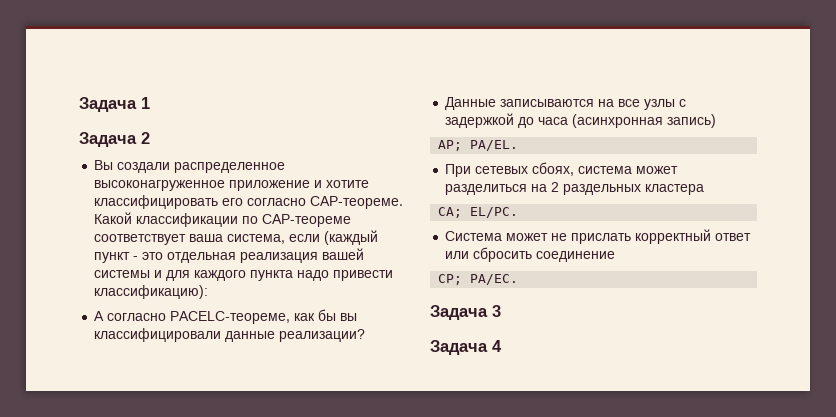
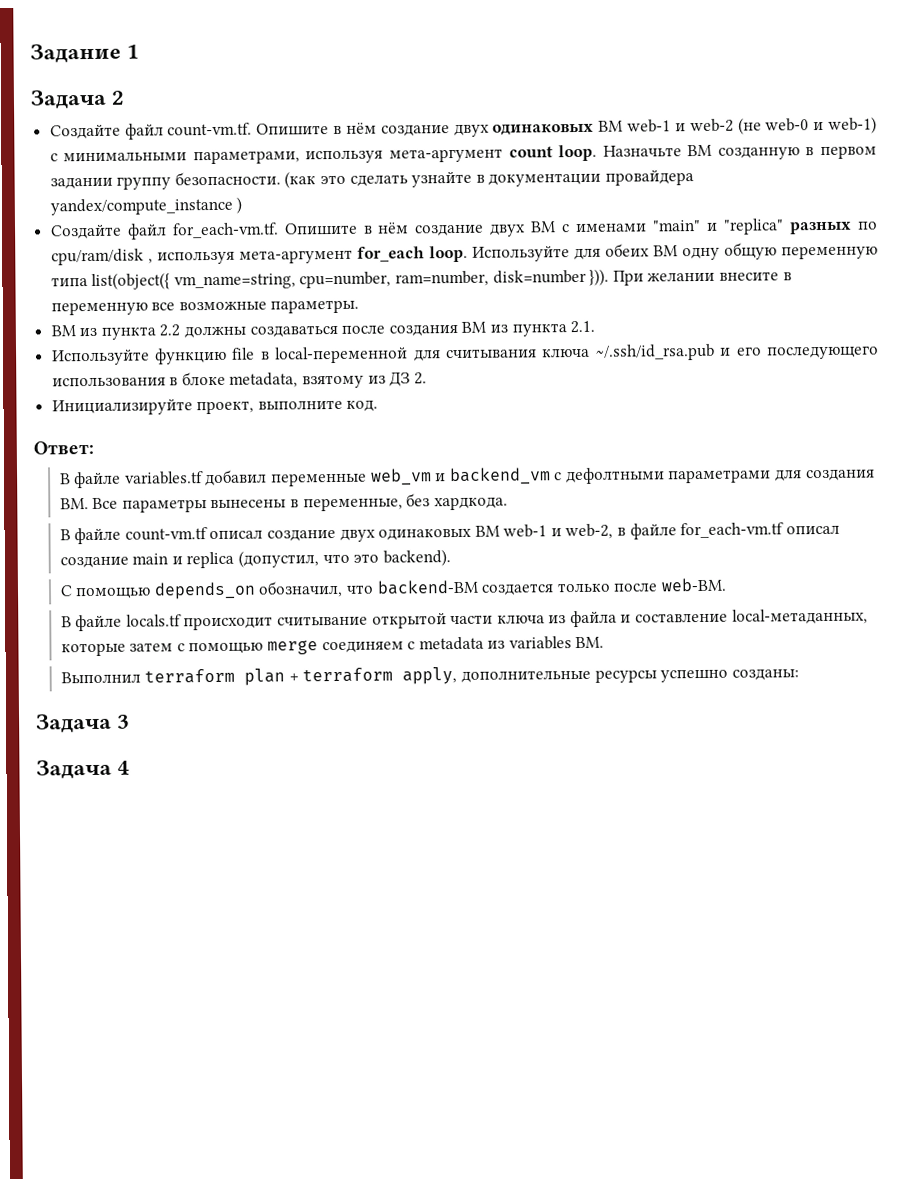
- Задача 1
+ Задание 1
- Вы создали распределенное высоконагруженное приложение и хотите классифицировать его согласно CAP-теореме. Какой классификации по CAP-теореме соответствует ваша система, если (каждый пункт - это отдельная реализация вашей системы и для каждого пункта надо привести классификацию):
- А согласно PACELC-теореме, как бы вы классифицировали данные реализации?
- Данные записываются на все узлы с задержкой до часа (асинхронная запись)
- АР; PA/EL.
- При сетевых сбоях, система может разделиться на 2 раздельных кластера
- СA; EL/PC.
- Система может не прислать корректный ответ или сбросить соединение
- CP; PA/EC.
+ Создайте файл count-vm.tf. Опишите в нём создание двух одинаковых ВМ web-1 и web-2 (не web-0 и web-1) с минимальными параметрами, используя мета-аргумент count loop. Назначьте ВМ созданную в первом задании группу безопасности. (как это сделать узнайте в документации провайдера yandex/compute_instance )
+ Создайте файл for_each-vm.tf. Опишите в нём создание двух ВМ с именами "main" и "replica" разных по cpu/ram/disk , используя мета-аргумент for_each loop. Используйте для обеих ВМ одну общую переменную типа list(object({ vm_name=string, cpu=number, ram=number, disk=number })). При желании внесите в переменную все возможные параметры.
+ ВМ из пункта 2.2 должны создаваться после создания ВМ из пункта 2.1.
+ Используйте функцию file в local-переменной для считывания ключа ~/.ssh/id_rsa.pub и его последующего использования в блоке metadata, взятому из ДЗ 2.
+ Инициализируйте проект, выполните код.
+ Ответ:
+ В файле variables.tf добавил переменные web_vm и backend_vm с дефолтными параметрами для создания ВМ. Все параметры вынесены в переменные, без хардкода.
+ В файле count-vm.tf описал создание двух одинаковых ВМ web-1 и web-2, в файле for_each-vm.tf описал создание main и replica (допустил, что это backend).
+ С помощью depends_on обозначил, что backend-ВМ создается только после web-ВМ.
+ В файле locals.tf происходит считывание открытой части ключа из файла и составление local-метаданных, которые затем с помощью merge соединяем с metadata из variables ВМ.
+ Выполнил terraform plan + terraform apply, дополнительные ресурсы успешно созданы:

